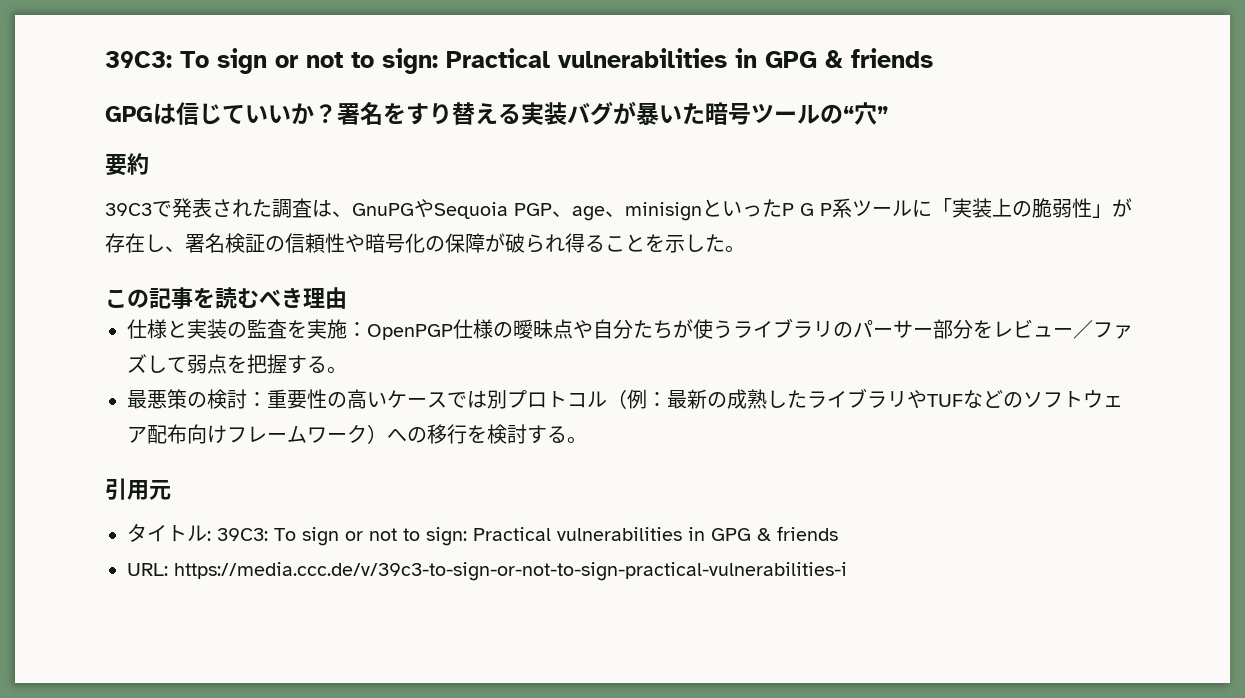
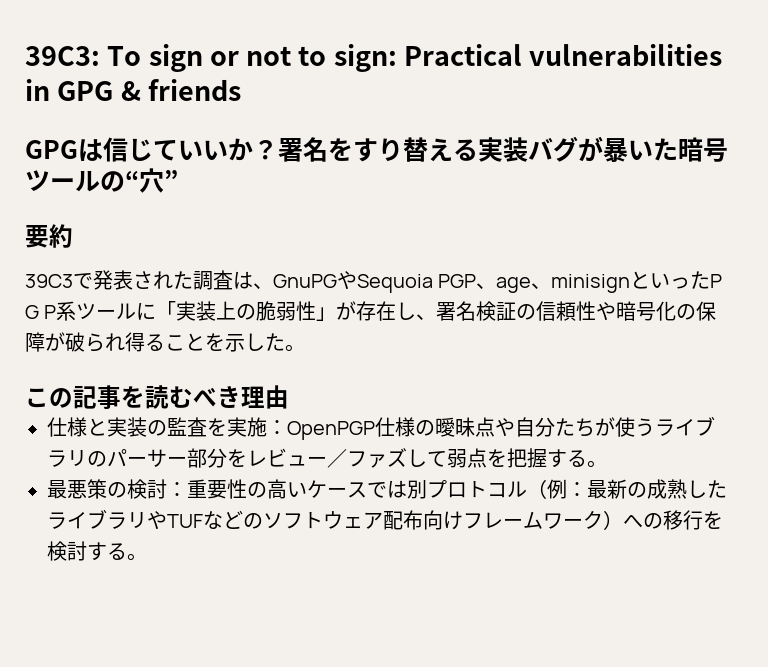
- 引用元
- タイトル: 39C3: To sign or not to sign: Practical vulnerabilities in GPG & friends
- URL: https://media.ccc.de/v/39c3-to-sign-or-not-to-sign-practical-vulnerabilities-i

